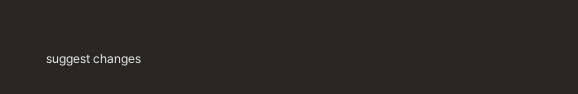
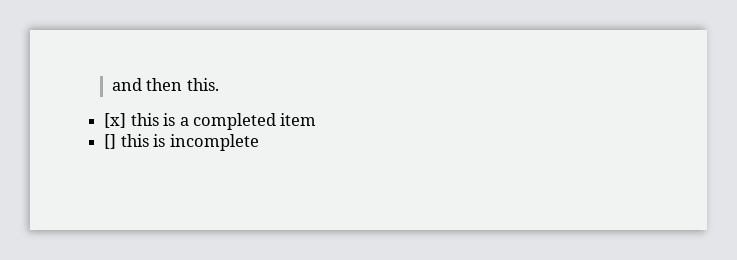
- suggest changes
+ and then this.
+ [x] this is a completed item
+ [] this is incomplete

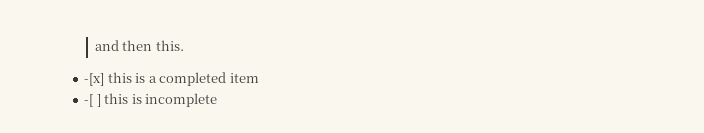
- [x] this is a completed item
+ -[x] this is a completed item
- [] this is incomplete
+ -[ ] this is incomplete

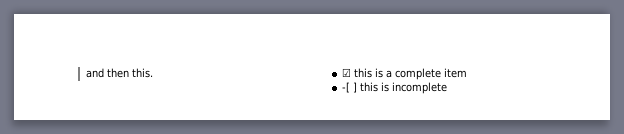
- -[x] this is a completed item
+ ☑ this is a complete item

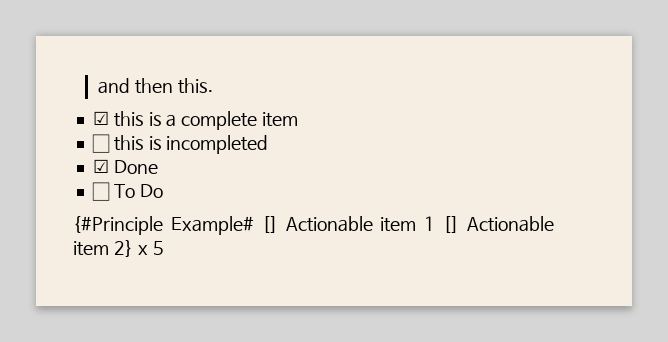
- -[ ] this is incomplete
+ ☐ this is incompleted
+ ☑ Done
+ ☐ To Do
+ {#Principle Example# [] Actionable item 1 [] Actionable item 2} x 5

